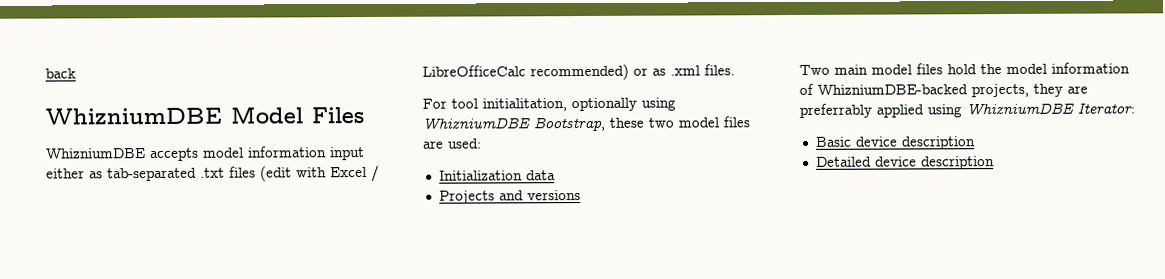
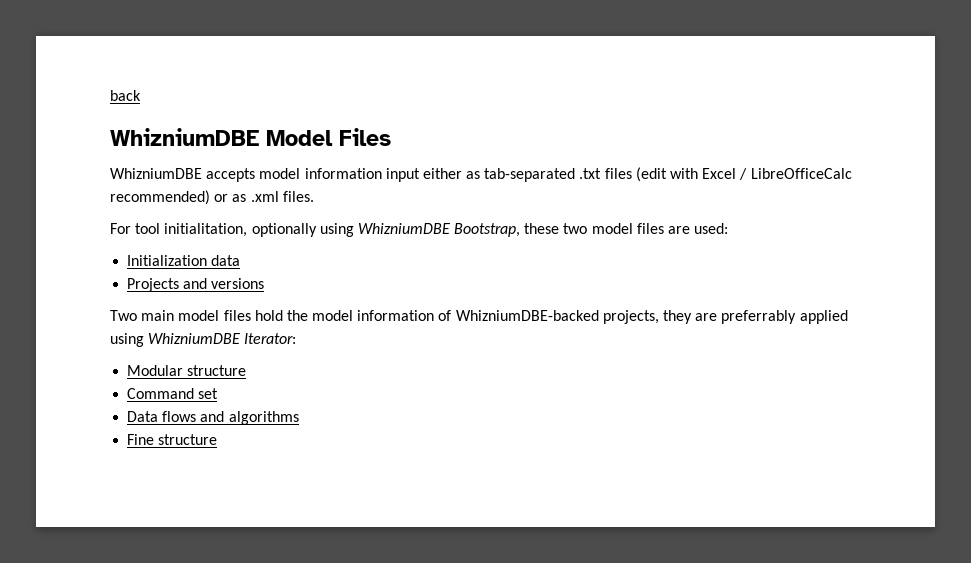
- Basic device description
- Detailed device description
+ Modular structure
+ Command set
+ Data flows and algorithms
+ Fine structure

